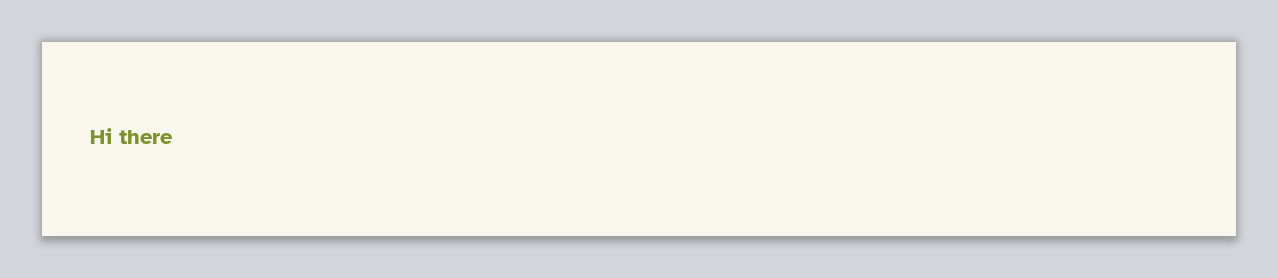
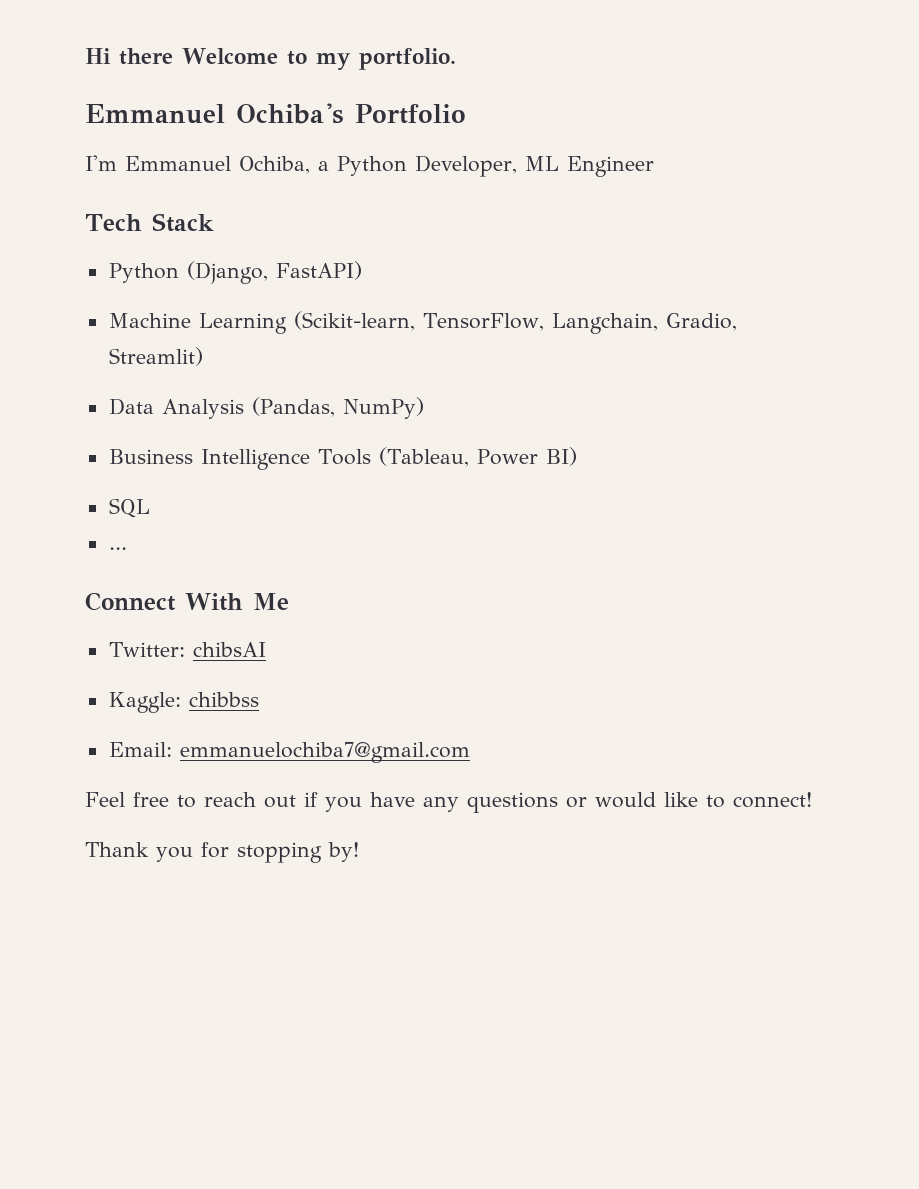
- Hi there
+ Hi there Welcome to my portfolio.
+ Emmanuel Ochiba's Portfolio
+ I'm Emmanuel Ochiba, a Python Developer, ML Engineer
+ Tech Stack
+ Python (Django, FastAPI)
+ Machine Learning (Scikit-learn, TensorFlow, Langchain, Gradio, Streamlit)
+ Data Analysis (Pandas, NumPy)
+ Business Intelligence Tools (Tableau, Power BI)
+ SQL
+ ...
+ Connect With Me
+ Twitter: chibsAI
+ Kaggle: chibbss
+ Email: emmanuelochiba7@gmail.com
+ Feel free to reach out if you have any questions or would like to connect!
+ Thank you for stopping by!

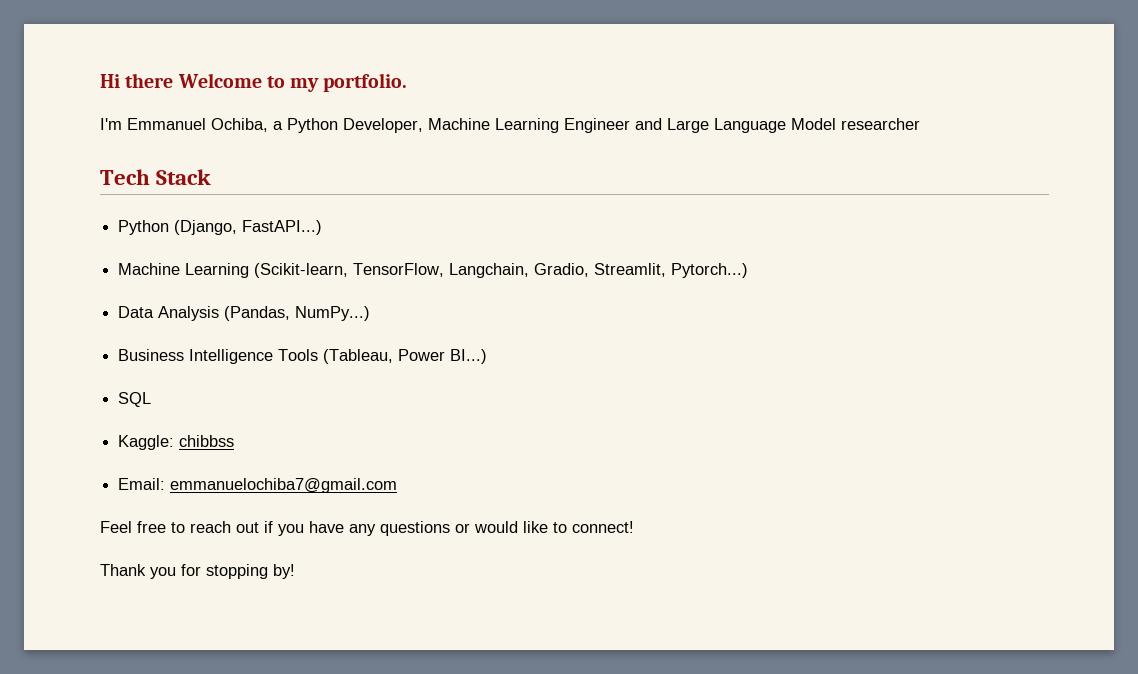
- Emmanuel Ochiba's Portfolio
- I'm Emmanuel Ochiba, a Python Developer, ML Engineer
+ I'm Emmanuel Ochiba, a Python Developer, Machine Learning Engineer and Large Language Model researcher
- Python (Django, FastAPI)
+ Python (Django, FastAPI...)
- Machine Learning (Scikit-learn, TensorFlow, Langchain, Gradio, Streamlit)
+ Machine Learning (Scikit-learn, TensorFlow, Langchain, Gradio, Streamlit, Pytorch...)
- Data Analysis (Pandas, NumPy)
+ Data Analysis (Pandas, NumPy...)
- Business Intelligence Tools (Tableau, Power BI)
+ Business Intelligence Tools (Tableau, Power BI...)
- ...
- Connect With Me
- Twitter: chibsAI

